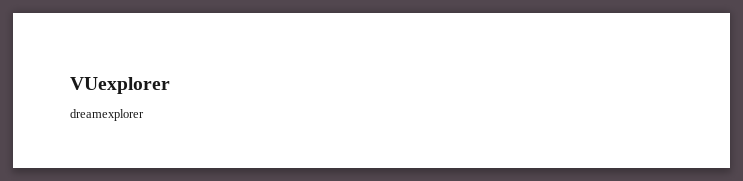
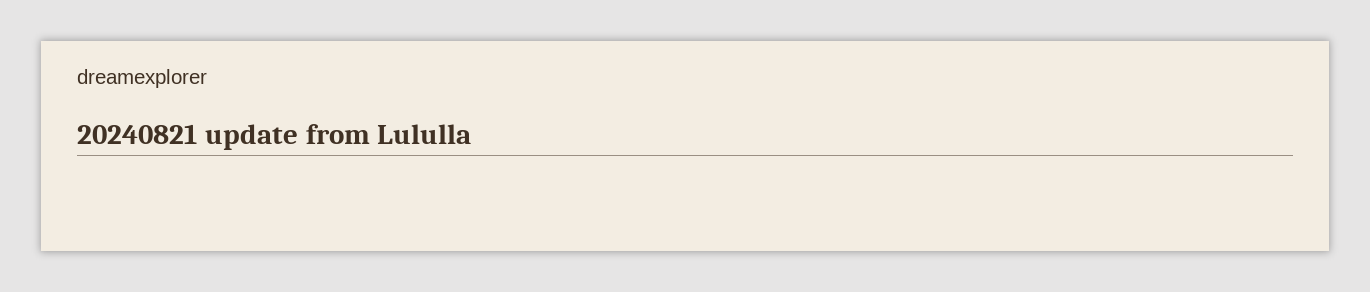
- VUexplorer
  dreamexplorer
+ 20240821 update from Lululla

